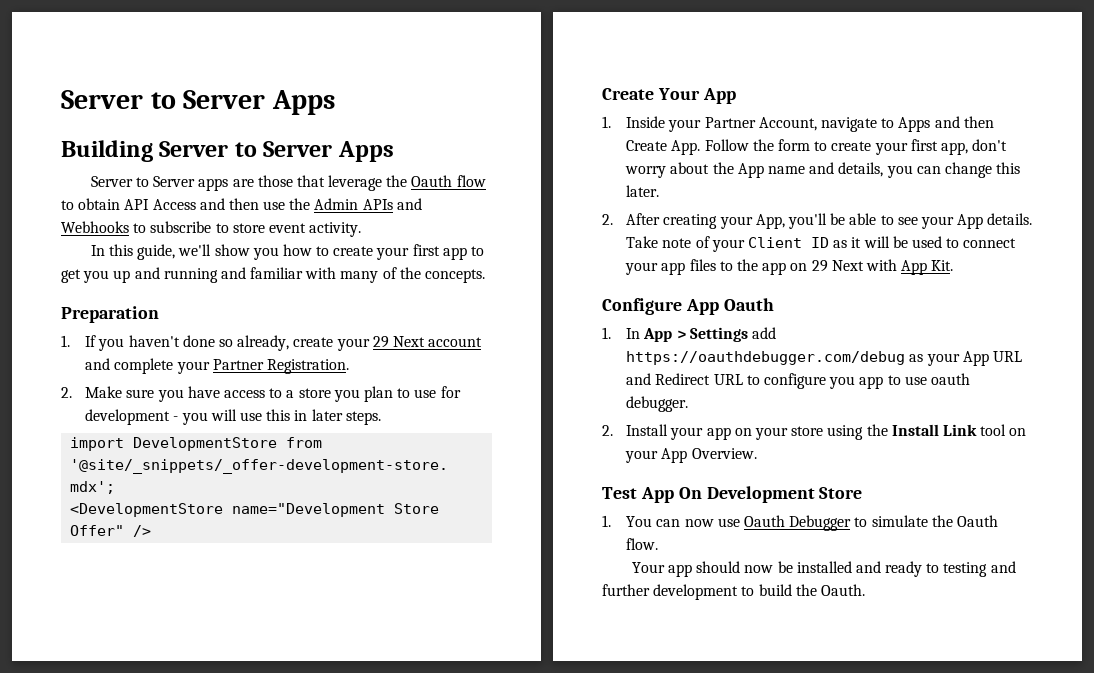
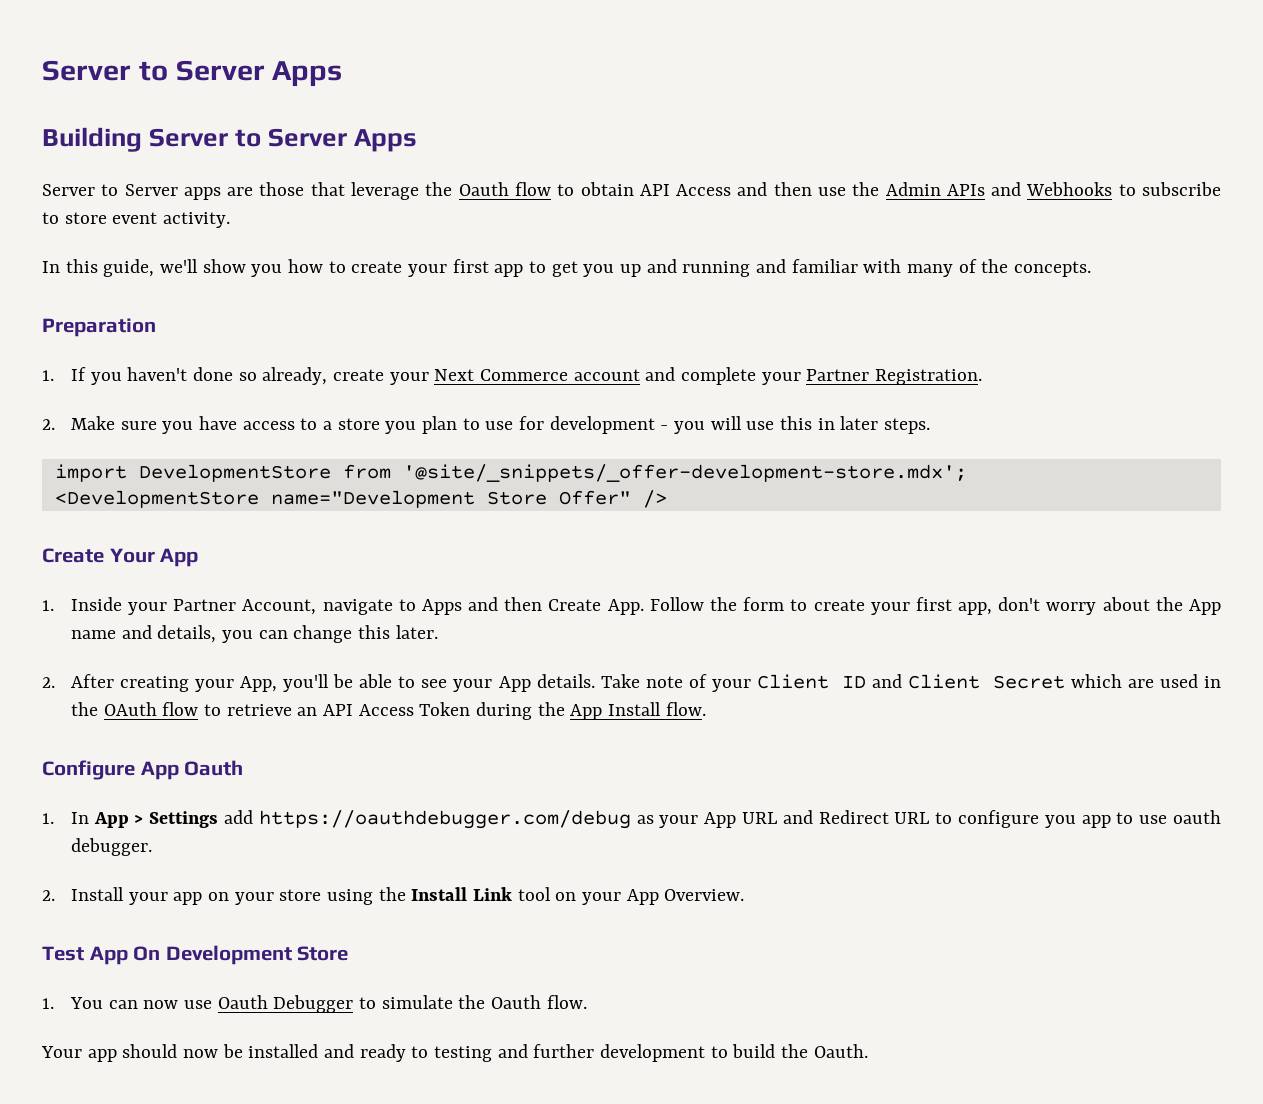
- 1. If you haven't done so already, create your 29 Next account and complete your Partner Registration.
+ 1. If you haven't done so already, create your Next Commerce account and complete your Partner Registration.
- Take note of your Client ID as it will be used to connect your app files to the app on 29 Next with App Kit.
+ Take note of your Client ID and Client Secret which are used in the OAuth flow to retrieve an API Access Token during the App Install flow.

